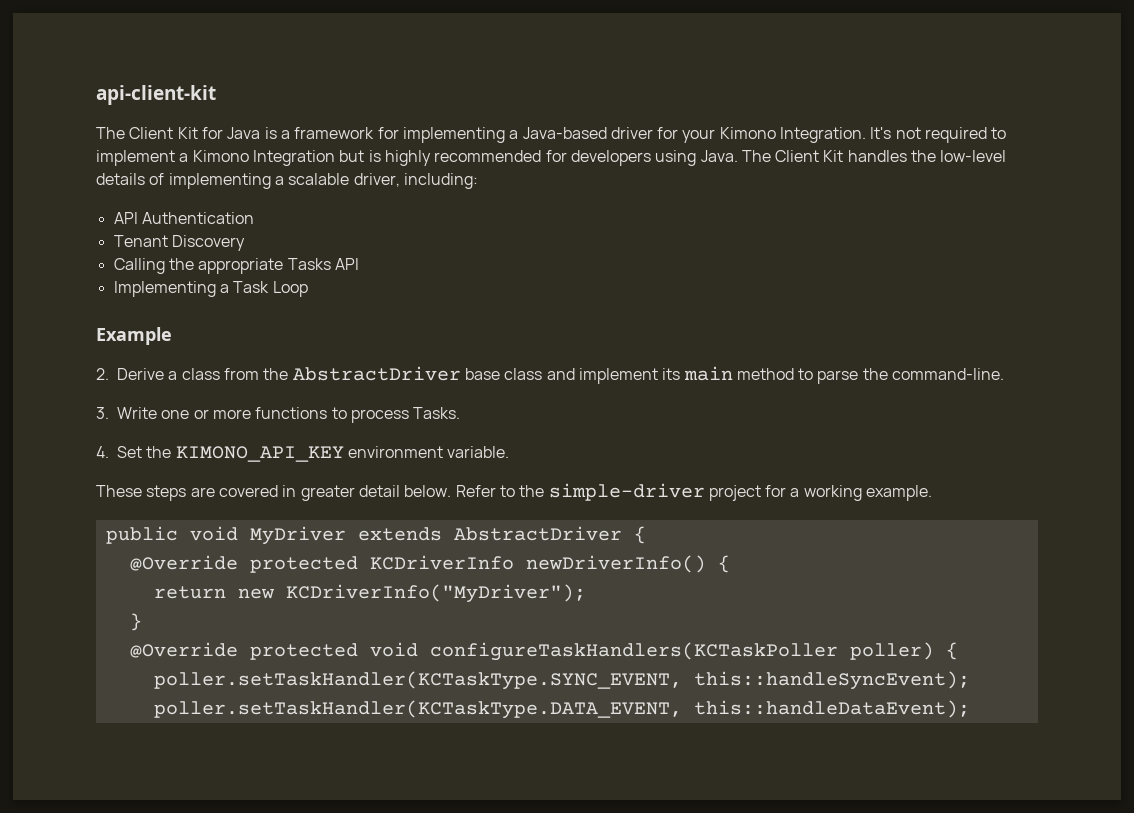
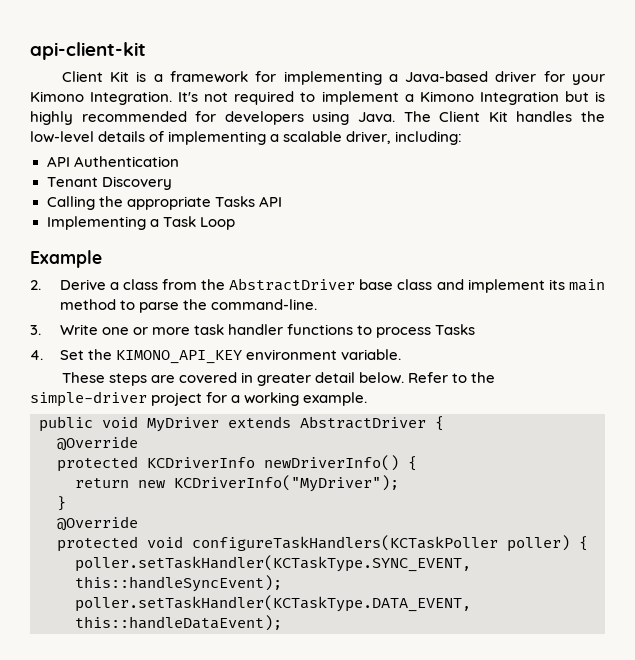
- The Client Kit for Java is a framework for implementing a Java-based driver for your Kimono Integration.
+ Client Kit is a framework for implementing a Java-based driver for your Kimono Integration.
- 3. Write one or more functions to process Tasks.
+ 3. Write one or more task handler functions to process Tasks
  public void MyDriver extends AbstractDriver {
- @Override protected KCDriverInfo newDriverInfo() {
+ @Override
+ protected KCDriverInfo newDriverInfo() {
  }
- @Override protected void configureTaskHandlers(KCTaskPoller poller) {
+ @Override
+ protected void configureTaskHandlers(KCTaskPoller poller) {

